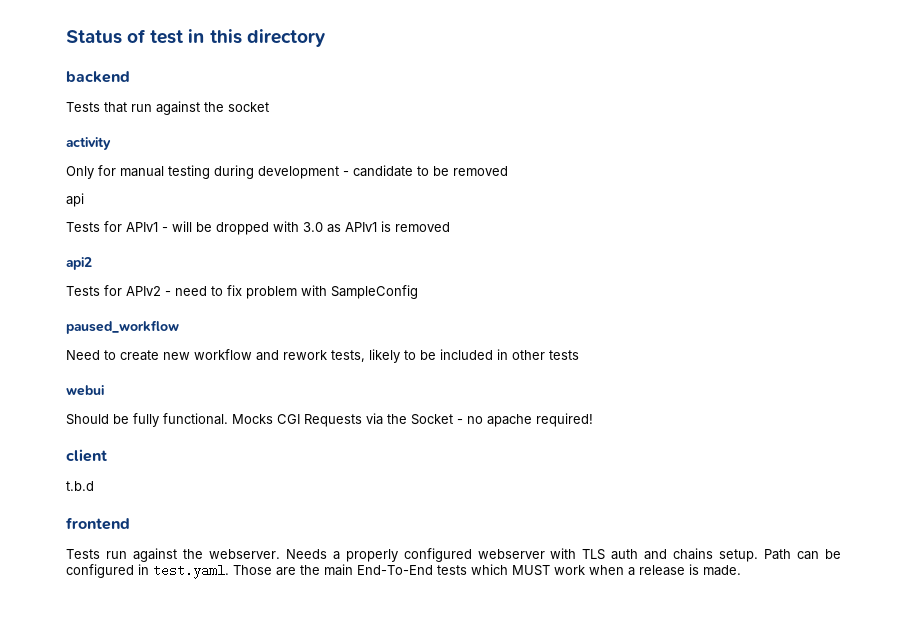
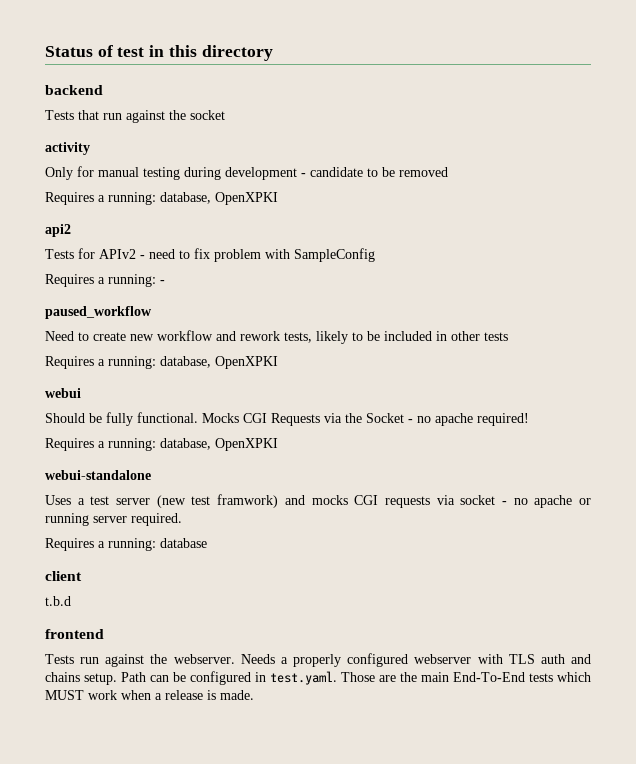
  Only for manual testing during development - candidate to be removed
- api
- Tests for APIv1 - will be dropped with 3.0 as APIv1 is removed
+ Requires a running: database, OpenXPKI
+ Requires a running: -
  Need to create new workflow and rework tests, likely to be included in other tests
+ Requires a running: database, OpenXPKI
  Mocks CGI Requests via the Socket - no apache required!
+ Requires a running: database, OpenXPKI
+ webui-standalone
+ Uses a test server (new test framwork) and mocks CGI requests via socket - no apache or running server required.
+ Requires a running: database

